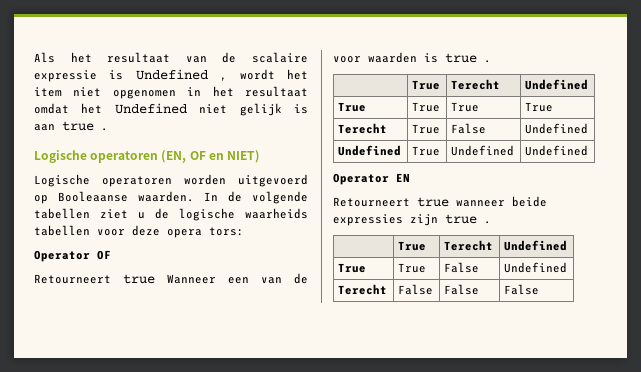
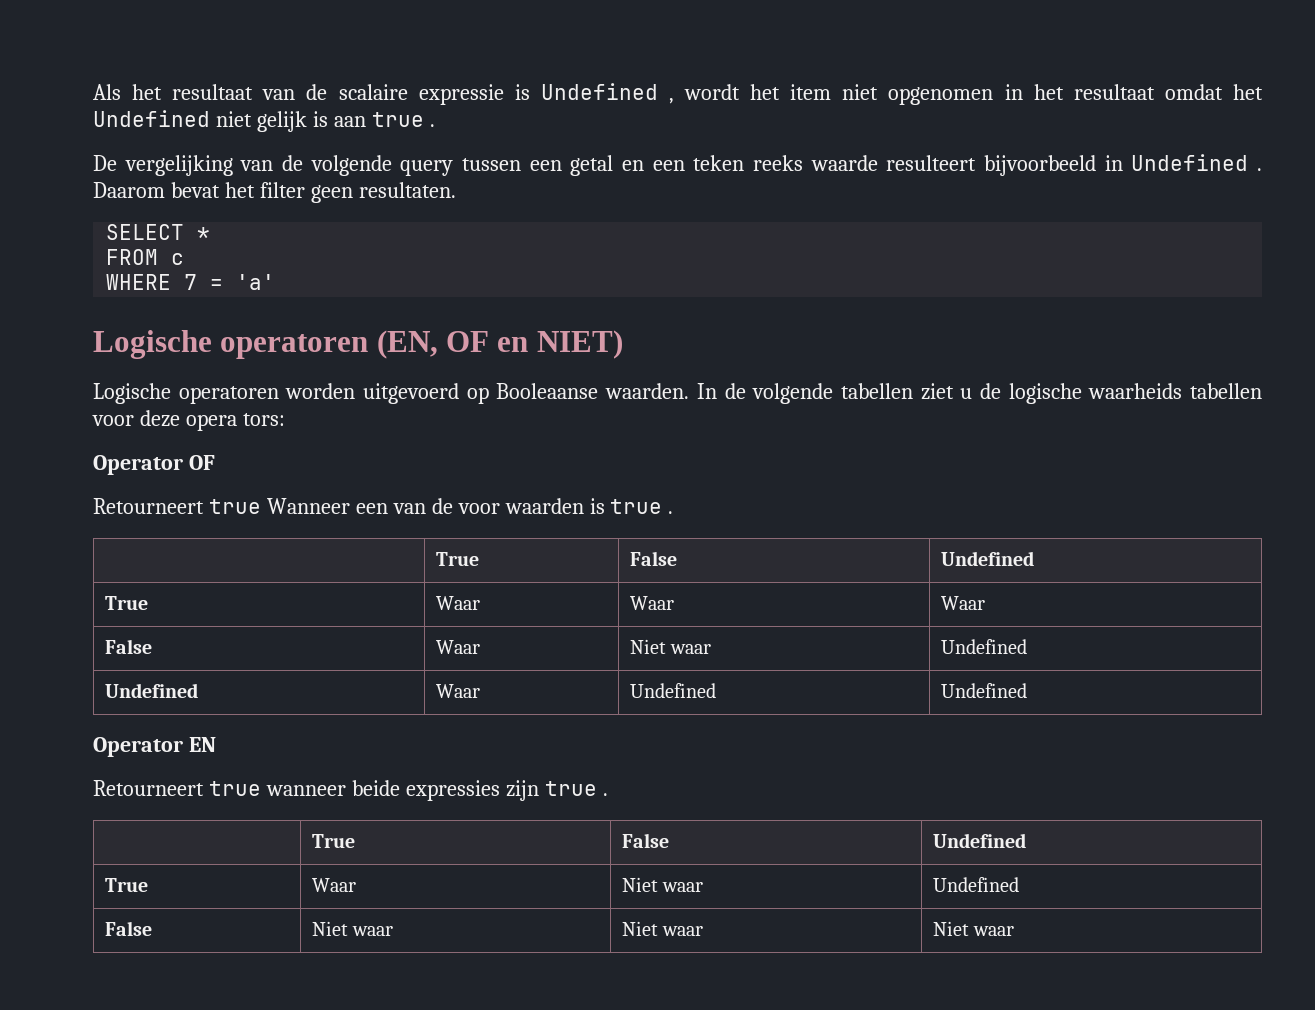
+ De vergelijking van de volgende query tussen een getal en een teken reeks waarde resulteert bijvoorbeeld in Undefined . Daarom bevat het filter geen resultaten.
+ SELECT *
+ FROM c
+ WHERE 7 = 'a'
  Retourneert true Wanneer een van de voor waarden is true .
- | True | Terecht | Undefined
- True | True | True | True
- Terecht | True | False | Undefined
+ | True | False | Undefined
+ True | Waar | Waar | Waar
+ False | Waar | Niet waar | Undefined
- Undefined | True | Undefined | Undefined
+ Undefined | Waar | Undefined | Undefined
  Retourneert true wanneer beide expressies zijn true .
- | True | Terecht | Undefined
- True | True | False | Undefined
- Terecht | False | False | False
+ | True | False | Undefined
+ True | Waar | Niet waar | Undefined
+ False | Niet waar | Niet waar | Niet waar

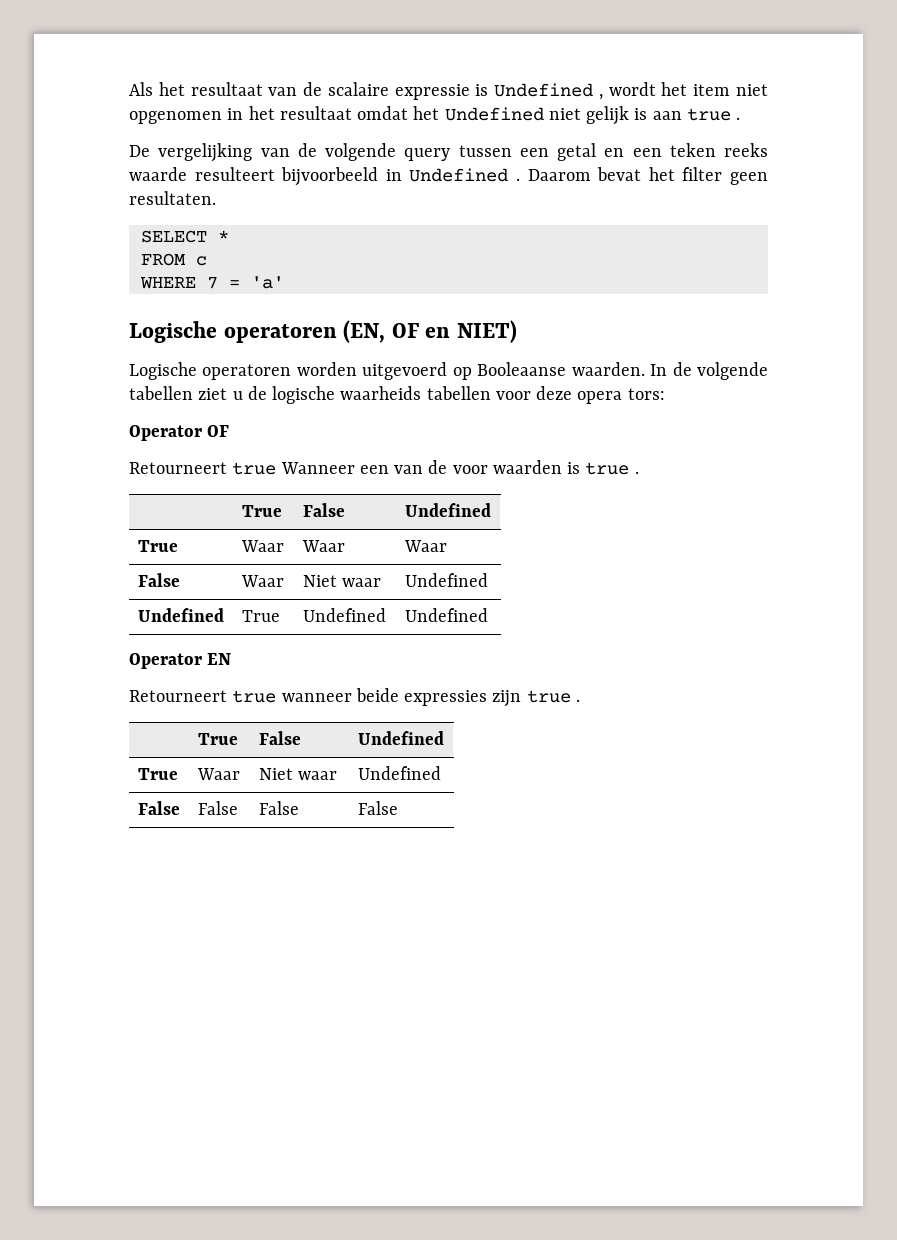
- Undefined | Waar | Undefined | Undefined
+ Undefined | True | Undefined | Undefined
- False | Niet waar | Niet waar | Niet waar
+ False | False | False | False

